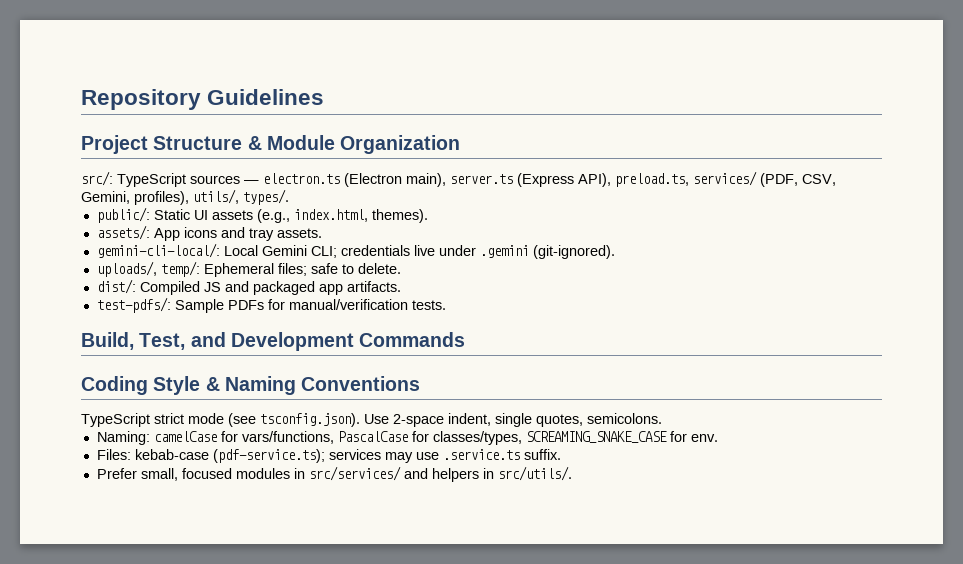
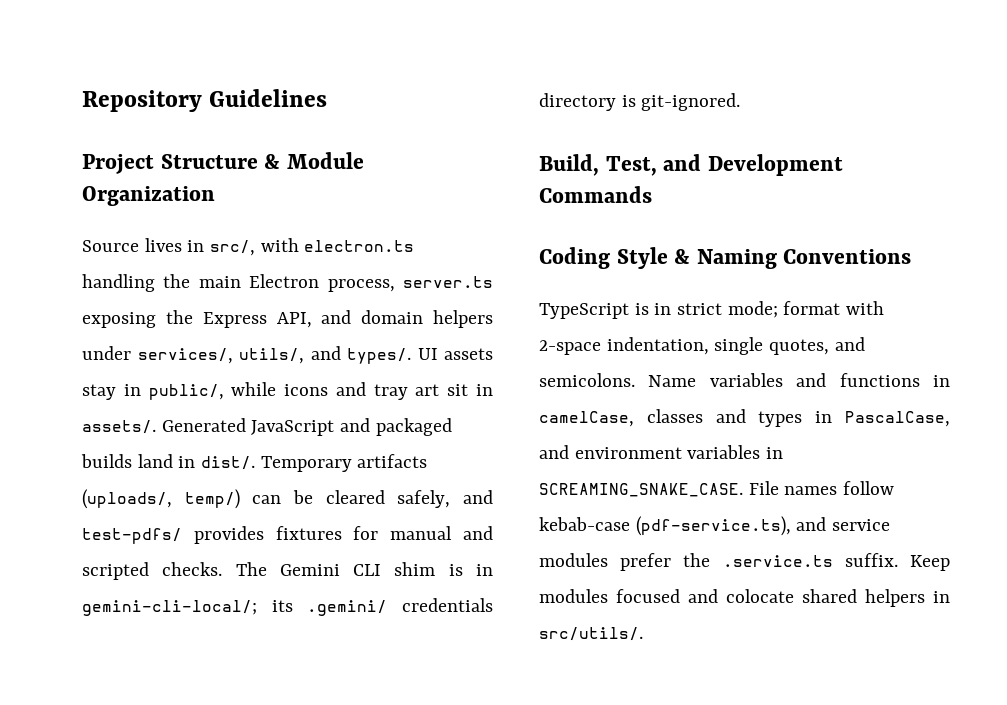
- src/: TypeScript sources — electron.ts (Electron main), server.ts (Express API), preload.ts, services/ (PDF, CSV, Gemini, profiles), utils/, types/.
- public/: Static UI assets (e.g., index.html, themes).
- assets/: App icons and tray assets.
- gemini-cli-local/: Local Gemini CLI; credentials live under .gemini (git-ignored).
- uploads/, temp/: Ephemeral files; safe to delete.
- dist/: Compiled JS and packaged app artifacts.
- test-pdfs/: Sample PDFs for manual/verification tests.
+ Source lives in src/, with electron.ts handling the main Electron process, server.ts exposing the Express API, and domain helpers under services/, utils/, and types/. UI assets stay in public/, while icons and tray art sit in assets/. Generated JavaScript and packaged builds land in dist/. Temporary artifacts (uploads/, temp/) can be cleared safely, and test-pdfs/ provides fixtures for manual and scripted checks. The Gemini CLI shim is in gemini-cli-local/; its .gemini/ credentials directory is git-ignored.
- TypeScript strict mode (see tsconfig.json). Use 2-space indent, single quotes, semicolons.
- Naming: camelCase for vars/functions, PascalCase for classes/types, SCREAMING_SNAKE_CASE for env.
- Files: kebab-case (pdf-service.ts); services may use .service.ts suffix.
- Prefer small, focused modules in src/services/ and helpers in src/utils/.
+ TypeScript is in strict mode; format with 2-space indentation, single quotes, and semicolons. Name variables and functions in camelCase, classes and types in PascalCase, and environment variables in SCREAMING_SNAKE_CASE. File names follow kebab-case (pdf-service.ts), and service modules prefer the .service.ts suffix. Keep modules focused and colocate shared helpers in src/utils/.

